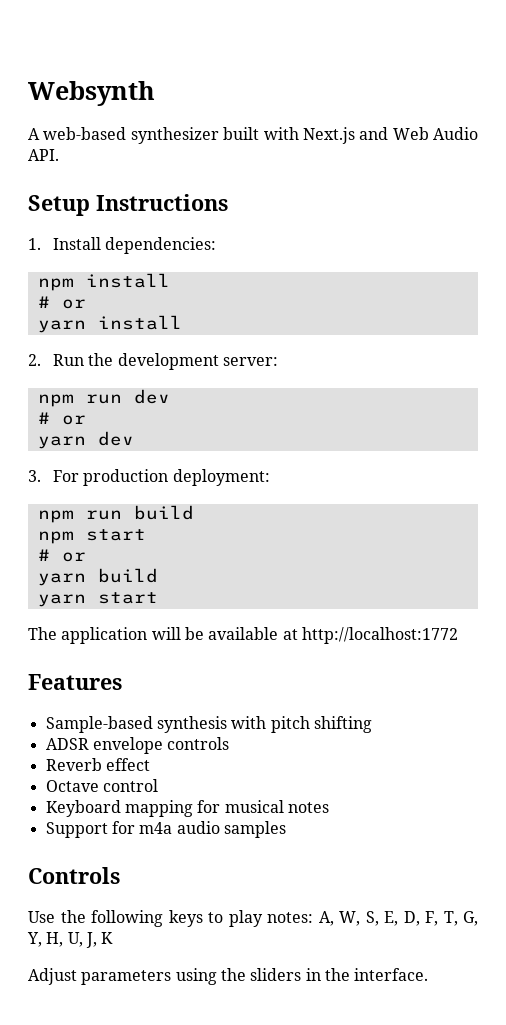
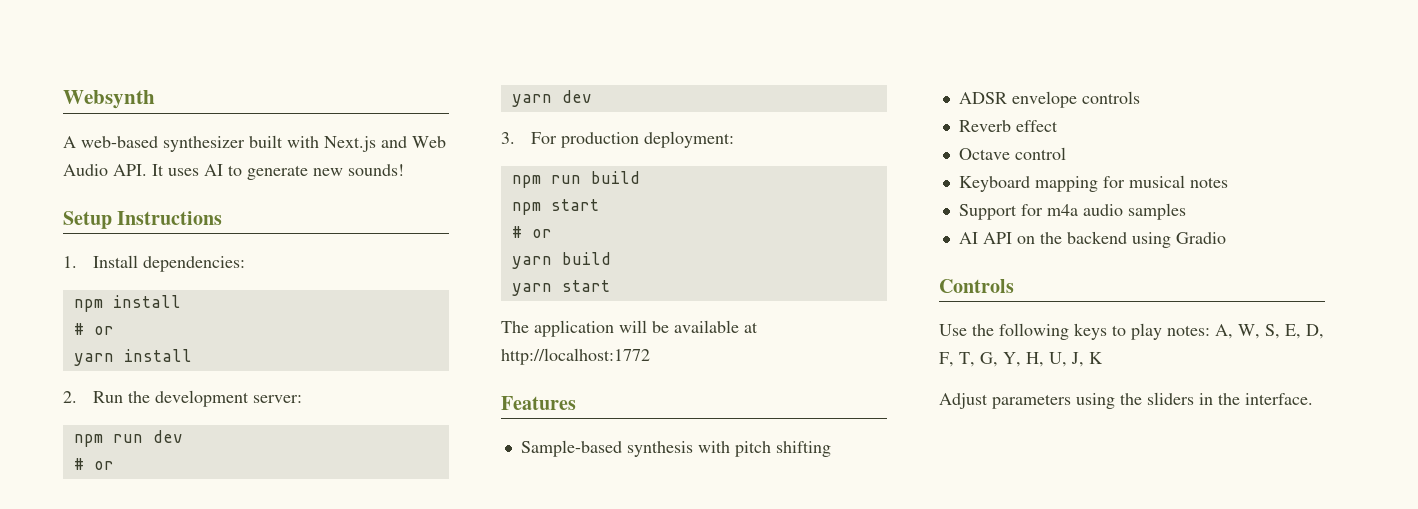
- A web-based synthesizer built with Next.js and Web Audio API.
+ A web-based synthesizer built with Next.js and Web Audio API. It uses AI to generate new sounds!
+ AI API on the backend using Gradio

